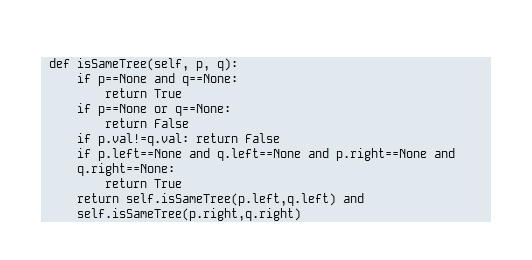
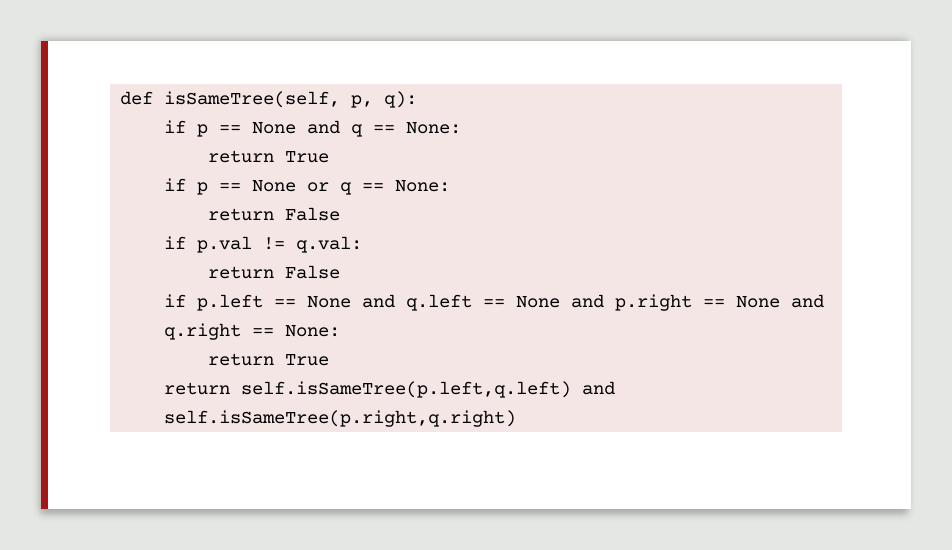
- if p==None and q==None:
+ if p == None and q == None:
  return True
- if p==None or q==None:
+ if p == None or q == None:
  return False
- if p.val!=q.val: return False
- if p.left==None and q.left==None and p.right==None and q.right==None:
+ if p.val != q.val:
+ return False
+ if p.left == None and q.left == None and p.right == None and q.right == None:

